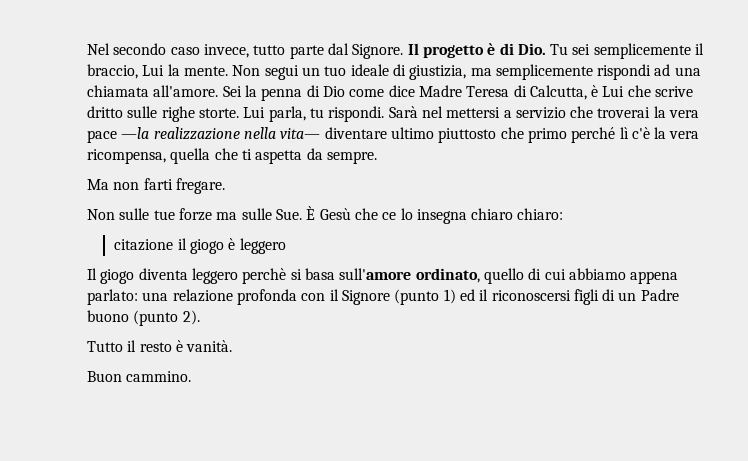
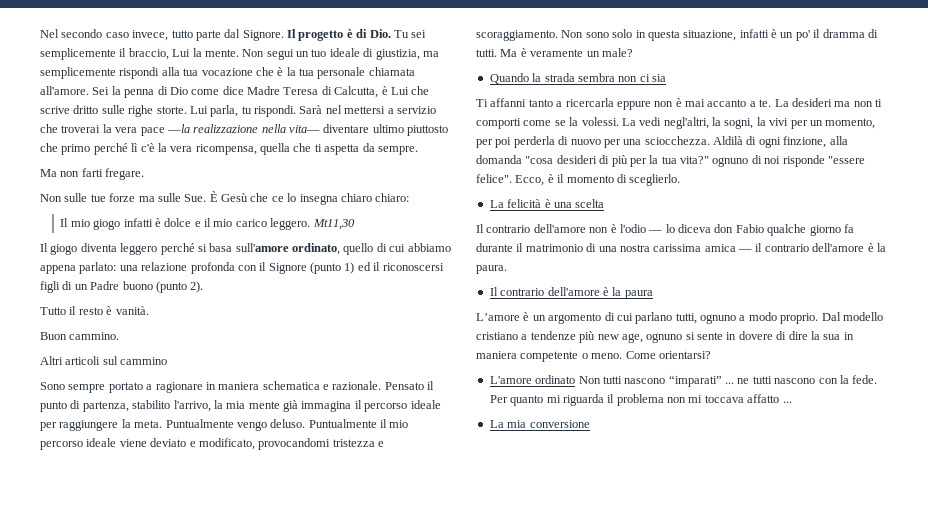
- Non segui un tuo ideale di giustizia, ma semplicemente rispondi ad una chiamata all'amore.
+ Non segui un tuo ideale di giustizia, ma semplicemente rispondi alla tua vocazione che è la tua personale chiamata all'amore.
- citazione il giogo è leggero
+ Il mio giogo infatti è dolce e il mio carico leggero. Mt11,30
- Il giogo diventa leggero perchè si basa sull'amore ordinato, quello di cui abbiamo appena parlato: una relazione profonda con il Signore (punto 1) ed il riconoscersi figli di un Padre buono (punto 2).
+ Il giogo diventa leggero perché si basa sull'amore ordinato, quello di cui abbiamo appena parlato: una relazione profonda con il Signore (punto 1) ed il riconoscersi figli di un Padre buono (punto 2).
+ Altri articoli sul cammino
+ Sono sempre portato a ragionare in maniera schematica e razionale. Pensato il punto di partenza, stabilito l'arrivo, la mia mente già immagina il percorso ideale per raggiungere la meta. Puntualmente vengo deluso. Puntualmente il mio percorso ideale viene deviato e modificato, provocandomi tristezza e scoraggiamento. Non sono solo in questa situazione, infatti è un po' il dramma di tutti. Ma è veramente un male?
+ Quando la strada sembra non ci sia
+ Ti affanni tanto a ricercarla eppure non è mai accanto a te. La desideri ma non ti comporti come se la volessi. La vedi negl'altri, la sogni, la vivi per un momento, per poi perderla di nuovo per una sciocchezza. Aldilà di ogni finzione, alla domanda "cosa desideri di più per la tua vita?" ognuno di noi risponde "essere felice". Ecco, è il momento di sceglierlo.
+ La felicità è una scelta
+ Il contrario dell'amore non è l'odio — lo diceva don Fabio qualche giorno fa durante il matrimonio di una nostra carissima amica — il contrario dell'amore è la paura.
+ Il contrario dell'amore è la paura
+ L’amore è un argomento di cui parlano tutti, ognuno a modo proprio. Dal modello cristiano a tendenze più new age, ognuno si sente in dovere di dire la sua in maniera competente o meno. Come orientarsi?
+ L'amore ordinato Non tutti nascono “imparati” ... ne tutti nascono con la fede. Per quanto mi riguarda il problema non mi toccava affatto ...
+ La mia conversione

